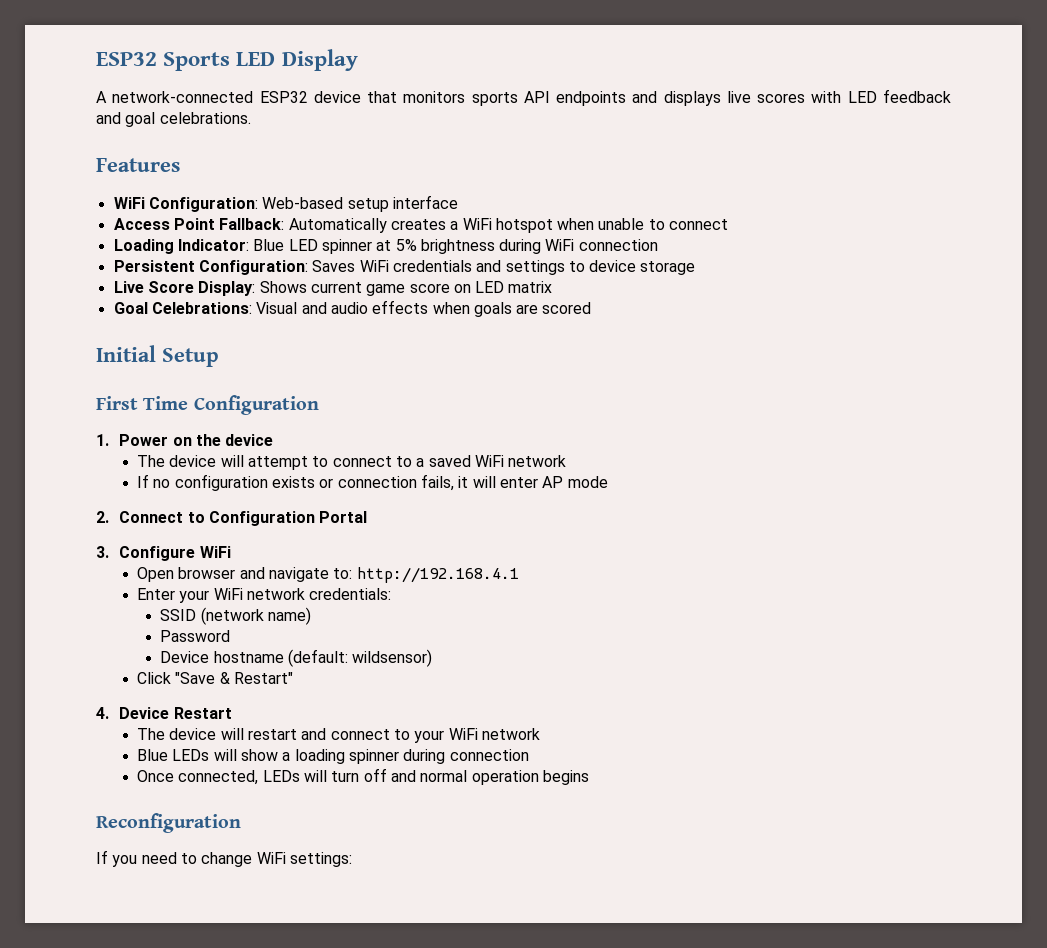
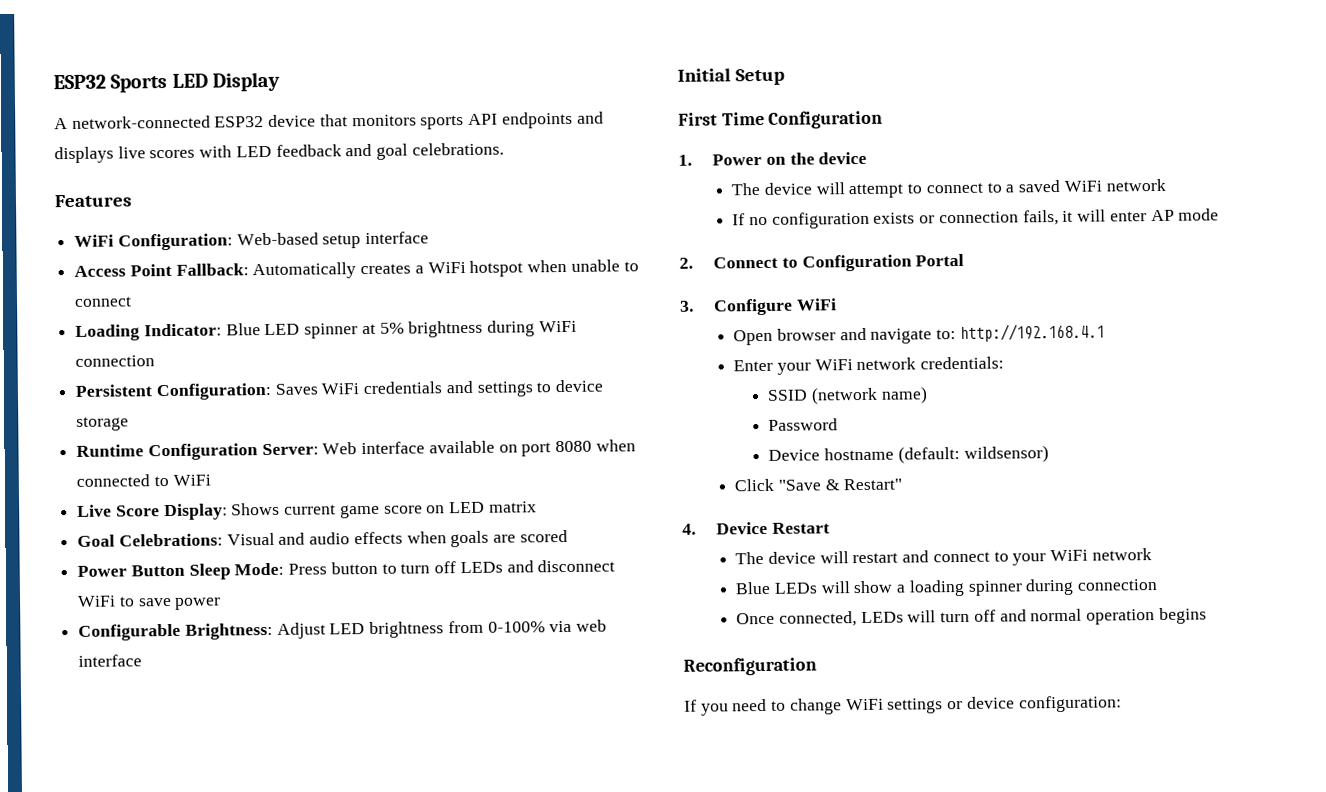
+ Runtime Configuration Server: Web interface available on port 8080 when connected to WiFi
+ Power Button Sleep Mode: Press button to turn off LEDs and disconnect WiFi to save power
+ Configurable Brightness: Adjust LED brightness from 0-100% via web interface
- If you need to change WiFi settings:
+ If you need to change WiFi settings or device configuration:

